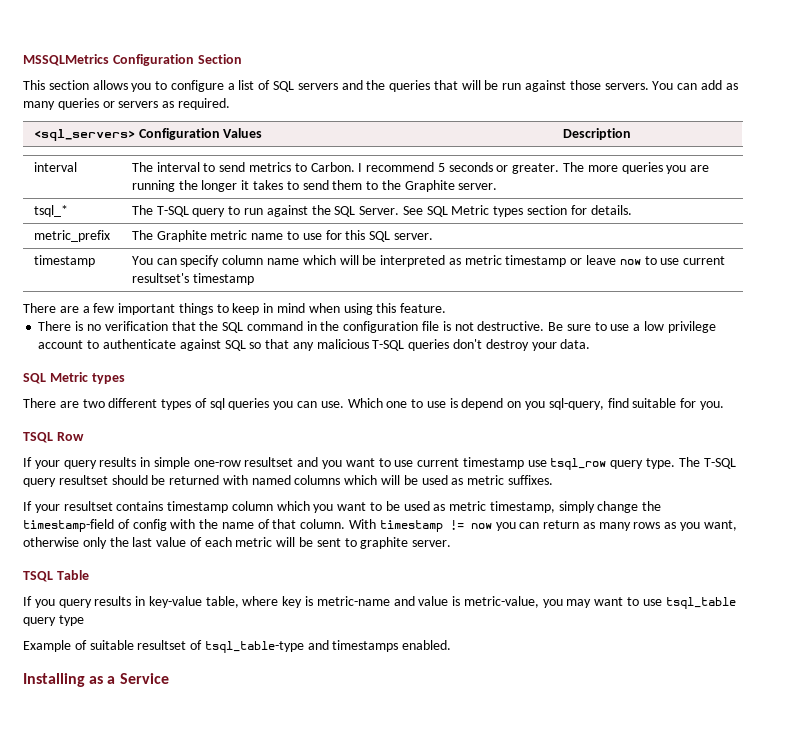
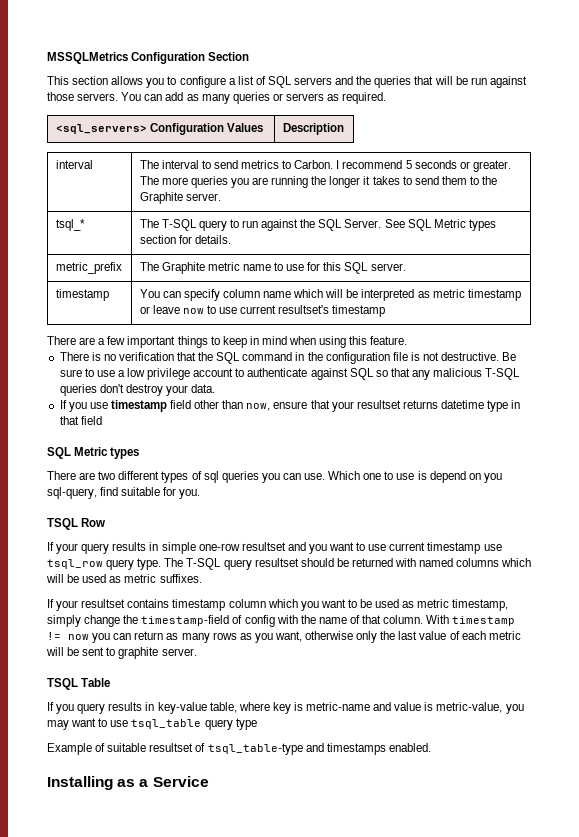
+ If you use timestamp field other than now, ensure that your resultset returns datetime type in that field

